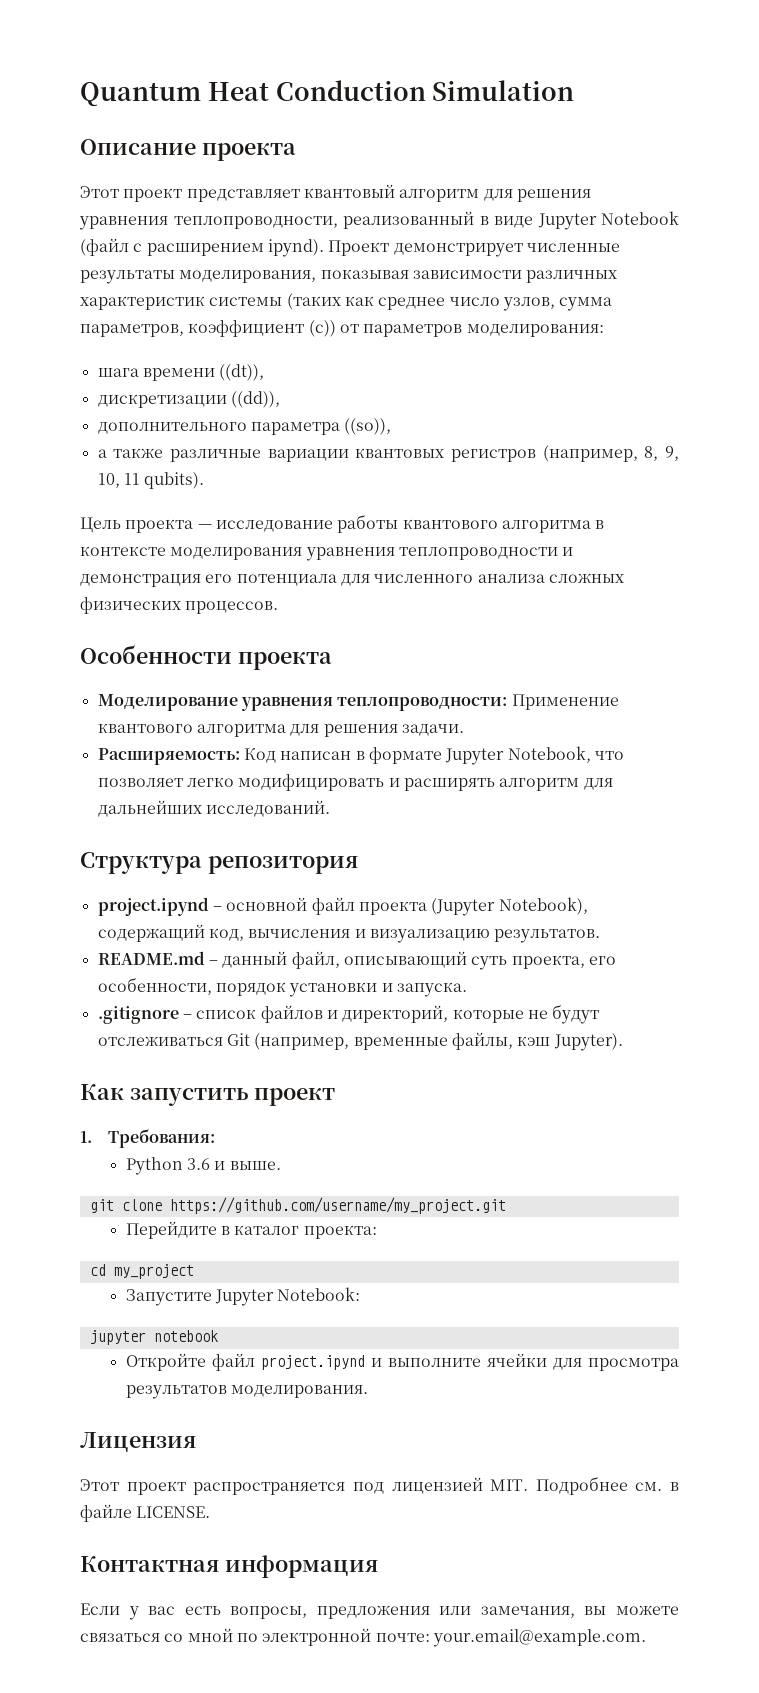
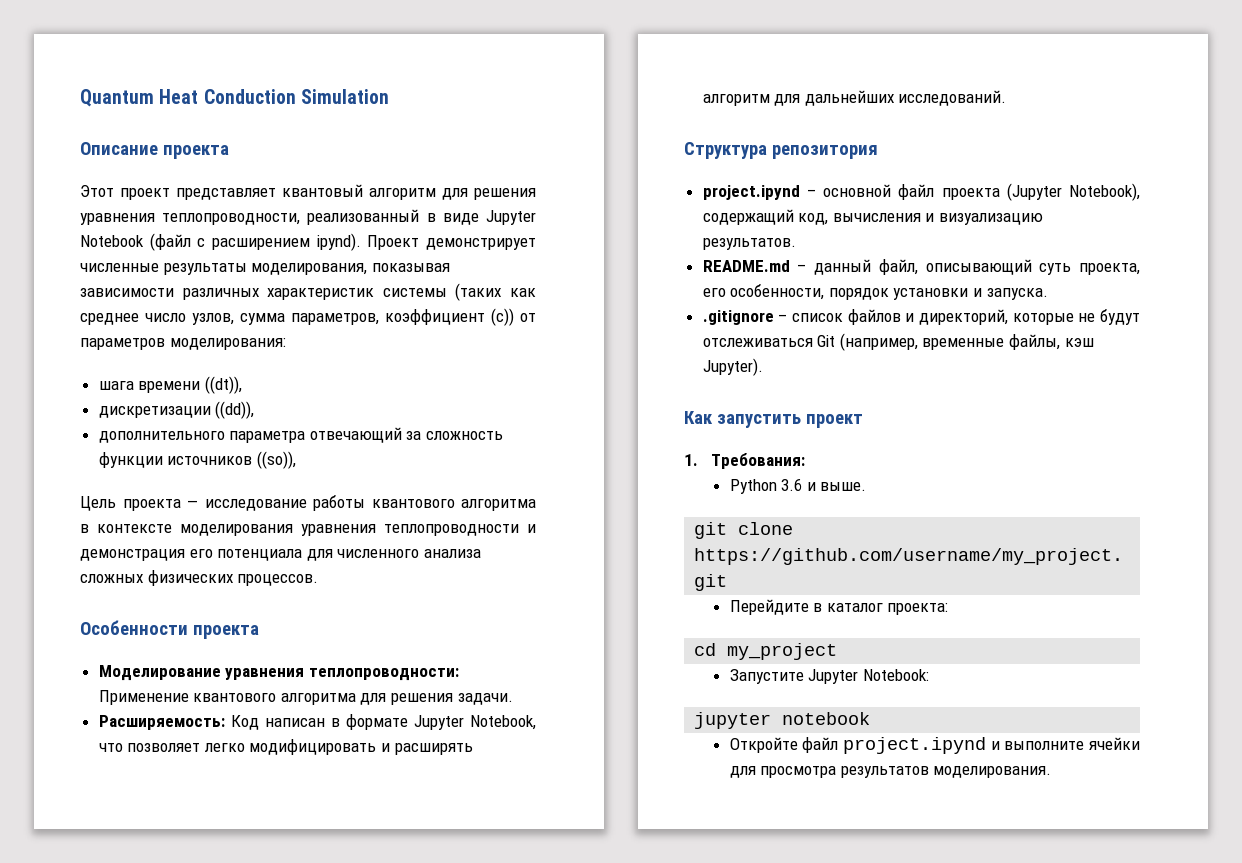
- дополнительного параметра ((so)),
- а также различные вариации квантовых регистров (например, 8, 9, 10, 11 qubits).
+ дополнительного параметра отвечающий за сложность функции источников ((so)),
- Лицензия
- Этот проект распространяется под лицензией MIT. Подробнее см. в файле LICENSE.
- Контактная информация
- Если у вас есть вопросы, предложения или замечания, вы можете связаться со мной по электронной почте: your.email@example.com.

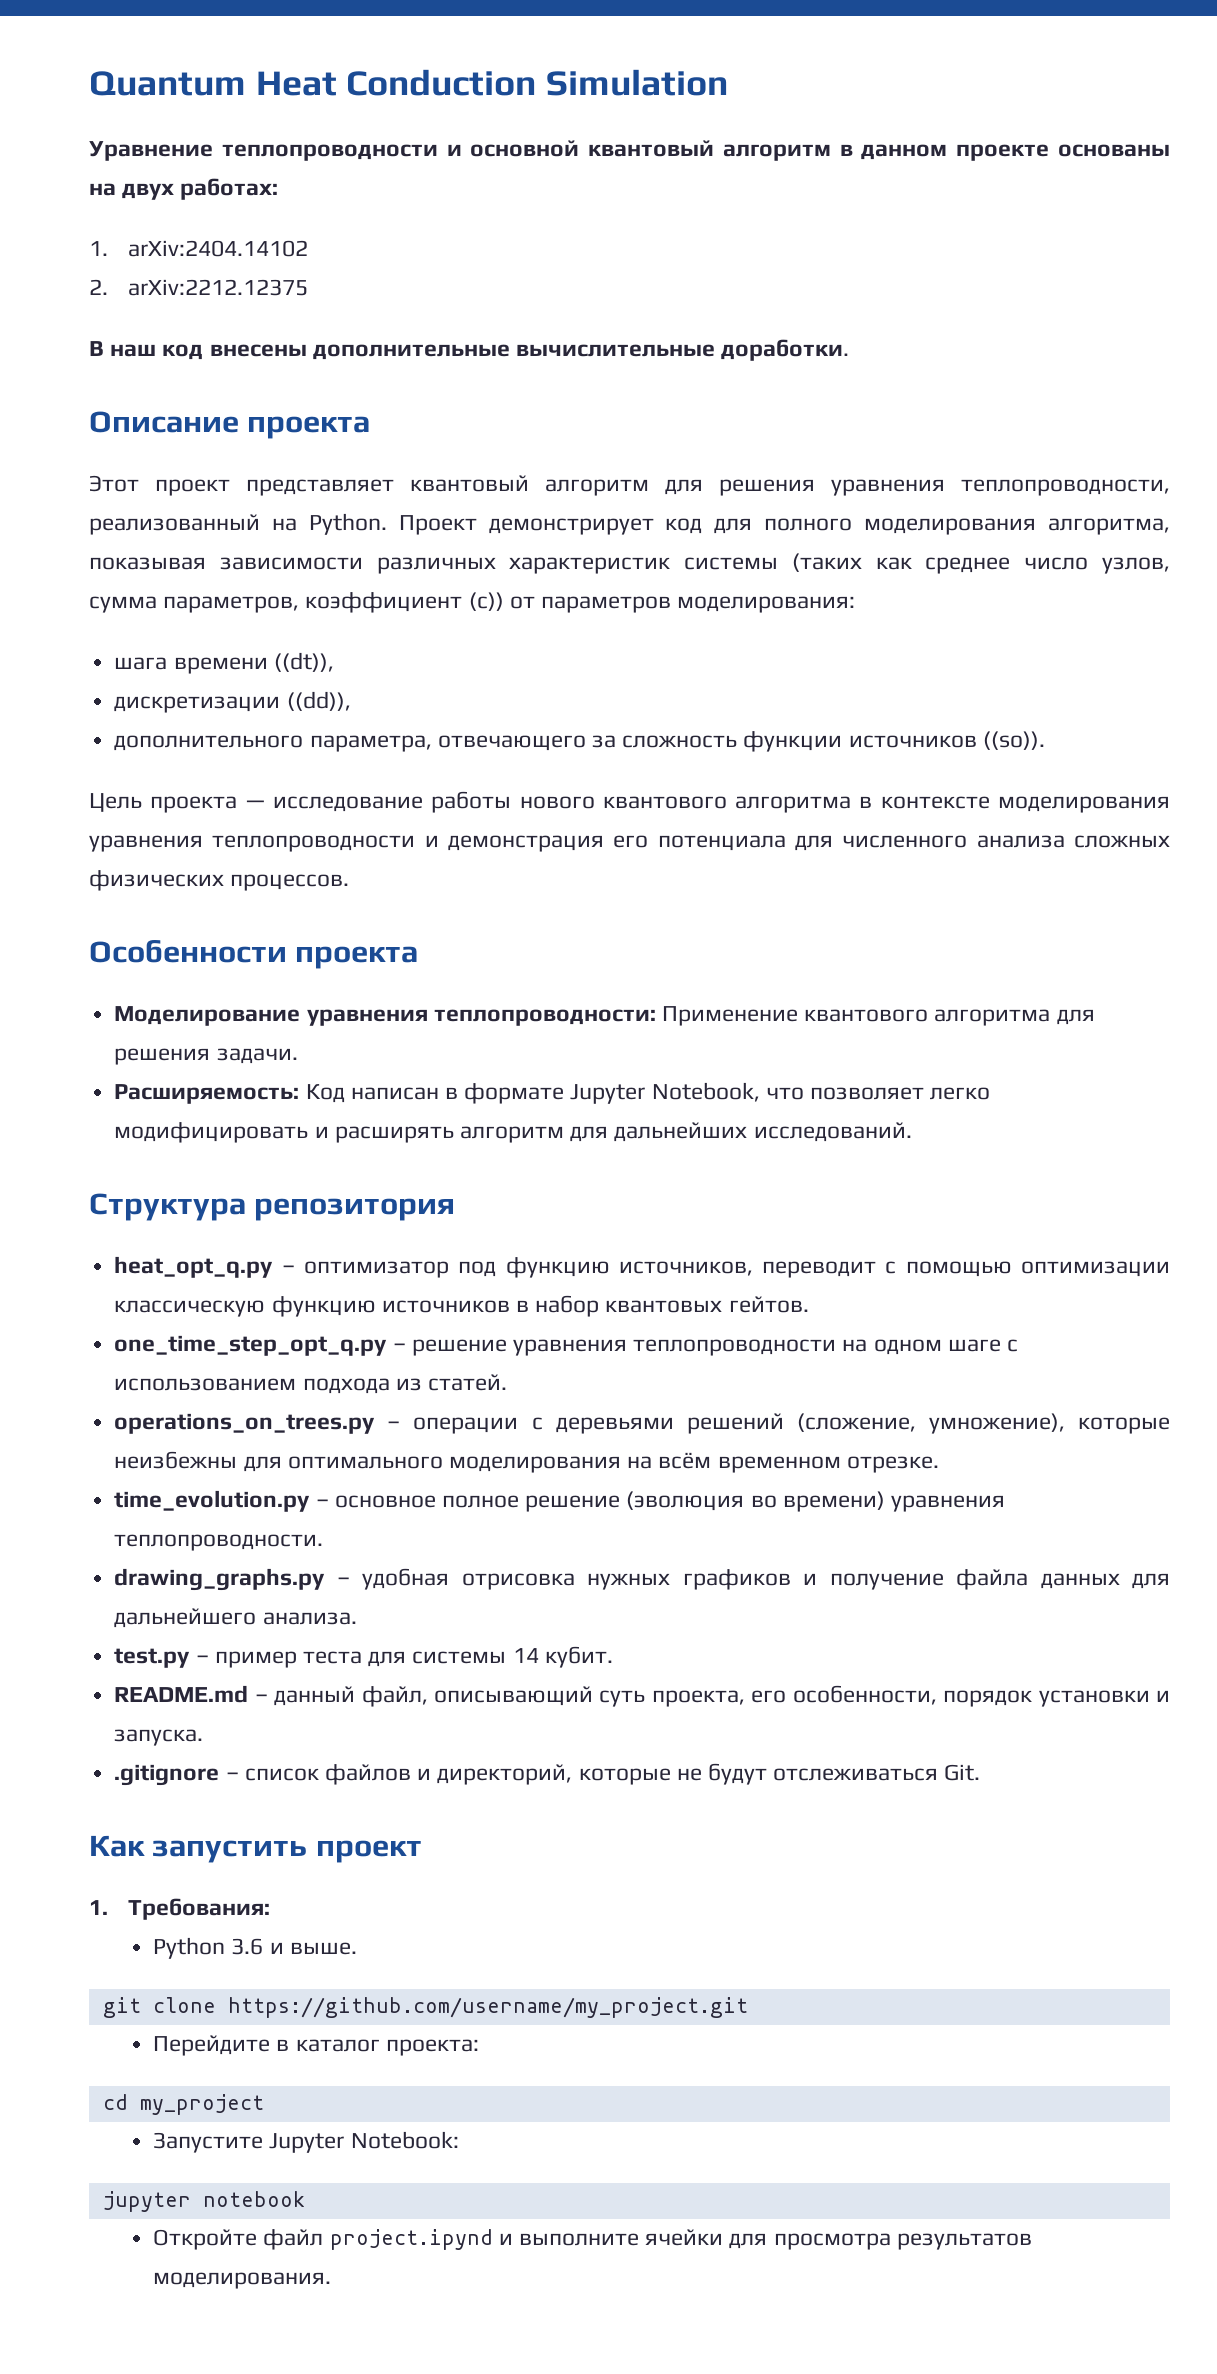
+ Уравнение теплопроводности и основной квантовый алгоритм в данном проекте основаны на двух работах:
+ 1. arXiv:2404.14102
+ 2. arXiv:2212.12375
+ В наш код внесены дополнительные вычислительные доработки.
- Этот проект представляет квантовый алгоритм для решения уравнения теплопроводности, реализованный в виде Jupyter Notebook (файл с расширением ipynd). Проект демонстрирует численные результаты моделирования, показывая зависимости различных характеристик системы (таких как среднее число узлов, сумма параметров, коэффициент (c)) от параметров моделирования:
+ Этот проект представляет квантовый алгоритм для решения уравнения теплопроводности, реализованный на Python. Проект демонстрирует код для полного моделирования алгоритма, показывая зависимости различных характеристик системы (таких как среднее число узлов, сумма параметров, коэффициент (c)) от параметров моделирования:
- дополнительного параметра отвечающий за сложность функции источников ((so)),
+ дополнительного параметра, отвечающего за сложность функции источников ((so)).
- Цель проекта — исследование работы квантового алгоритма в контексте моделирования уравнения теплопроводности и демонстрация его потенциала для численного анализа сложных физических процессов.
+ Цель проекта — исследование работы нового квантового алгоритма в контексте моделирования уравнения теплопроводности и демонстрация его потенциала для численного анализа сложных физических процессов.
- project.ipynd – основной файл проекта (Jupyter Notebook), содержащий код, вычисления и визуализацию результатов.
+ heat_opt_q.py – оптимизатор под функцию источников, переводит с помощью оптимизации классическую функцию источников в набор квантовых гейтов.
+ one_time_step_opt_q.py – решение уравнения теплопроводности на одном шаге с использованием подхода из статей.
+ operations_on_trees.py – операции с деревьями решений (сложение, умножение), которые неизбежны для оптимального моделирования на всём временном отрезке.
+ time_evolution.py – основное полное решение (эволюция во времени) уравнения теплопроводности.
+ drawing_graphs.py – удобная отрисовка нужных графиков и получение файла данных для дальнейшего анализа.
+ test.py – пример теста для системы 14 кубит.
- .gitignore – список файлов и директорий, которые не будут отслеживаться Git (например, временные файлы, кэш Jupyter).
+ .gitignore – список файлов и директорий, которые не будут отслеживаться Git.

